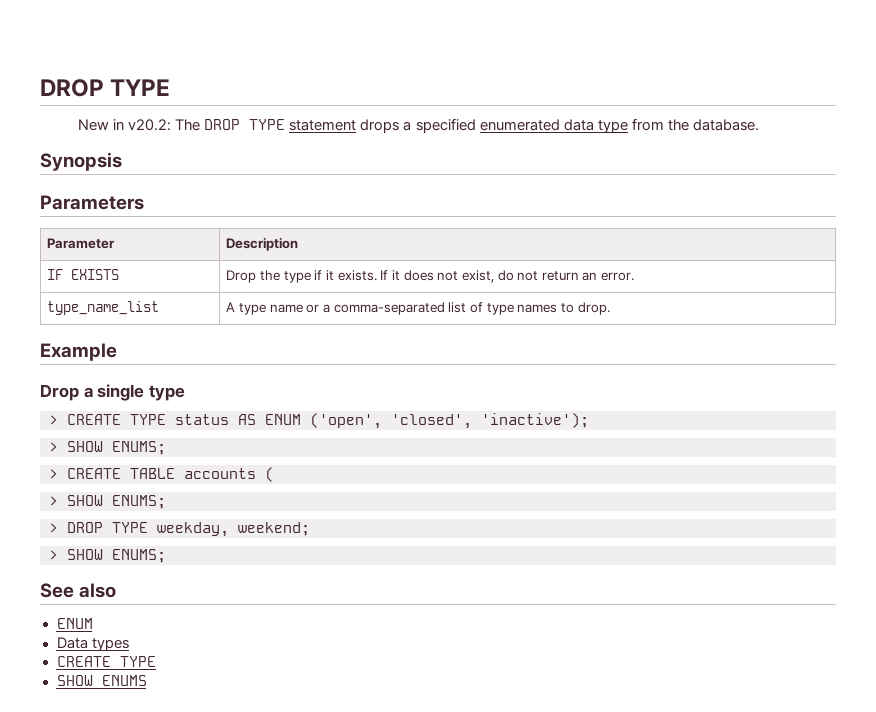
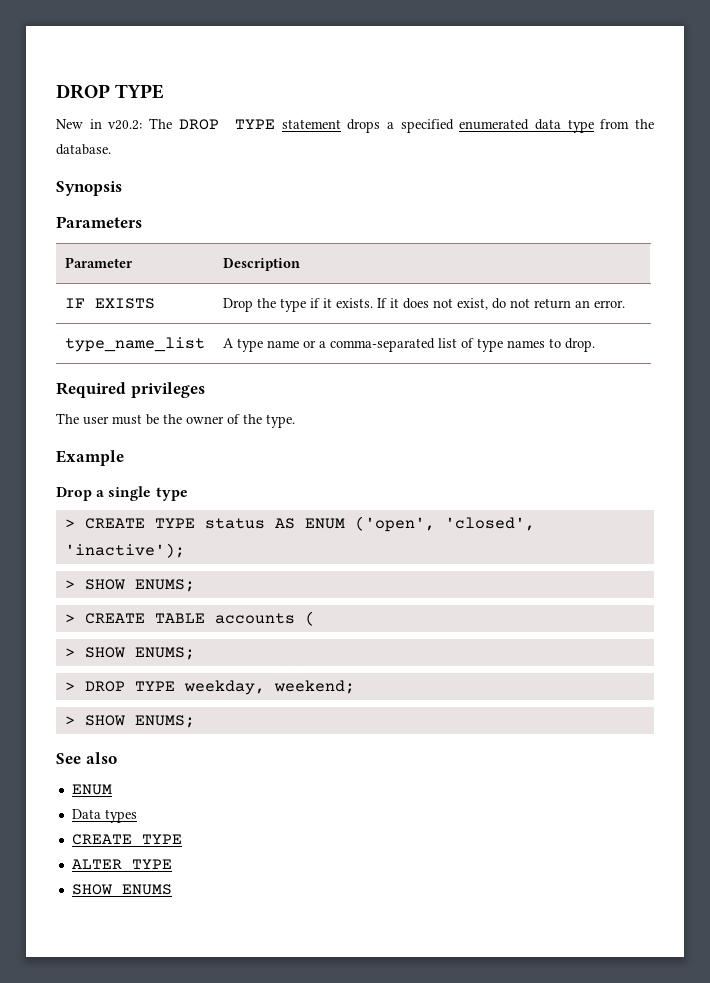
+ Required privileges
+ The user must be the owner of the type.
+ ALTER TYPE

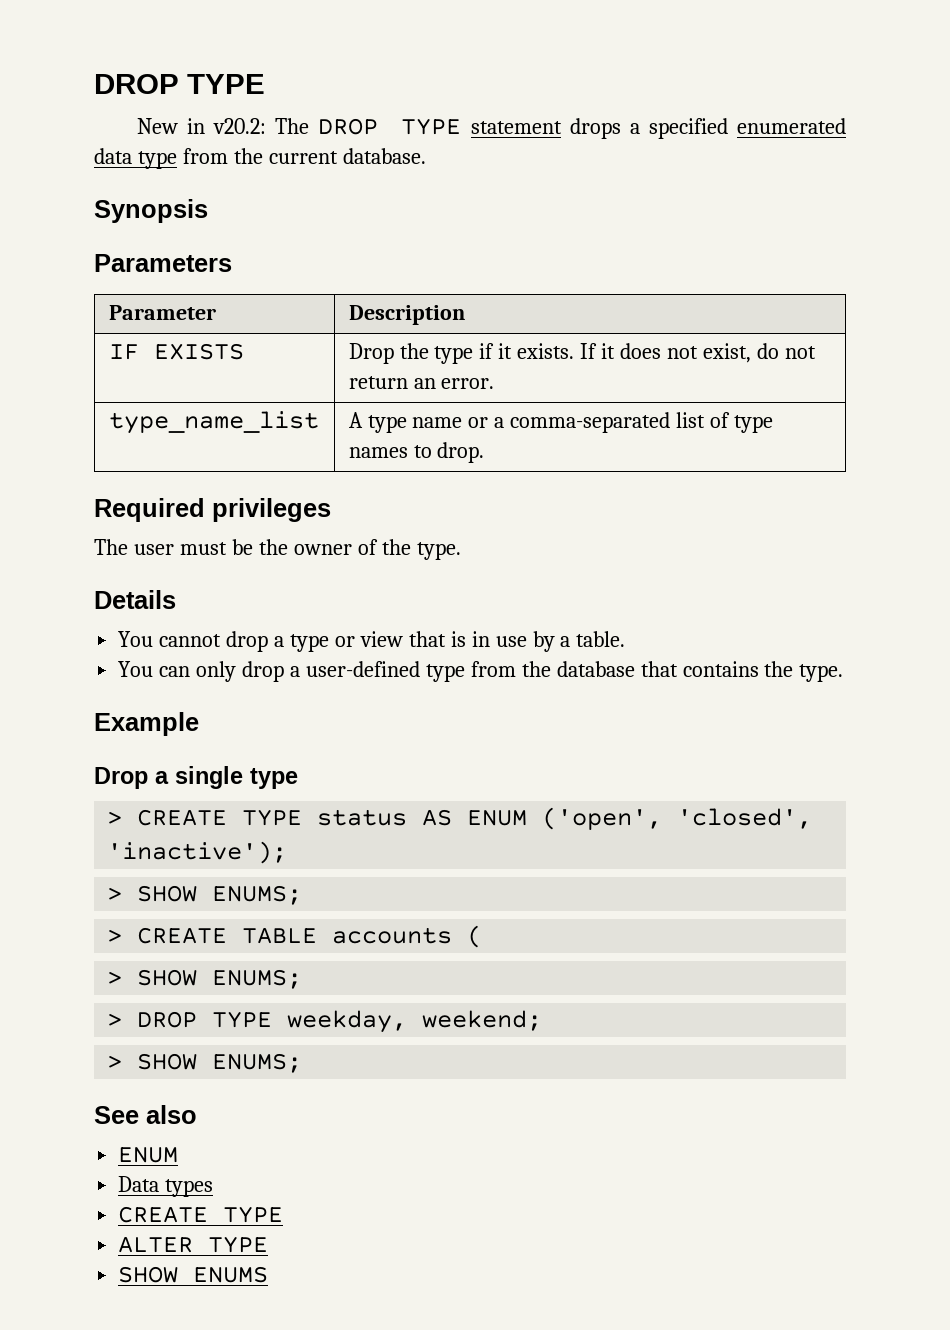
- New in v20.2: The DROP TYPE statement drops a specified enumerated data type from the database.
+ New in v20.2: The DROP TYPE statement drops a specified enumerated data type from the current database.
+ Details
+ You cannot drop a type or view that is in use by a table.
+ You can only drop a user-defined type from the database that contains the type.

